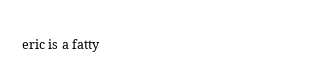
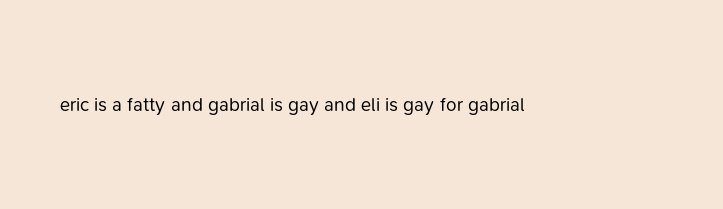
- eric is a fatty
+ eric is a fatty and gabrial is gay and eli is gay for gabrial

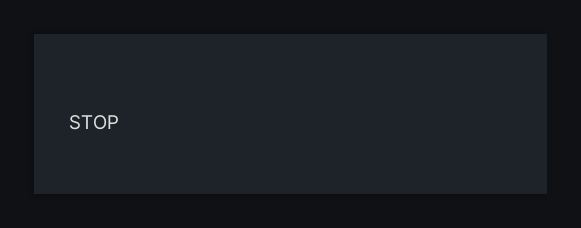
- eric is a fatty and gabrial is gay and eli is gay for gabrial
+ STOP

